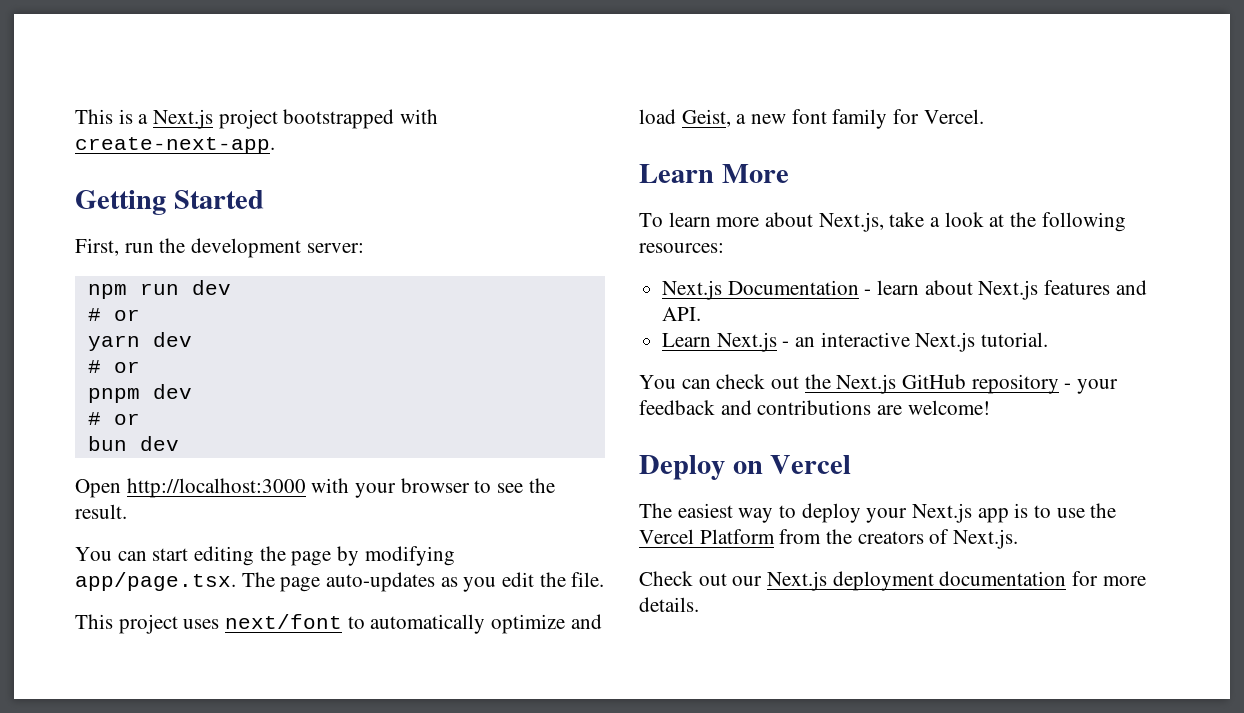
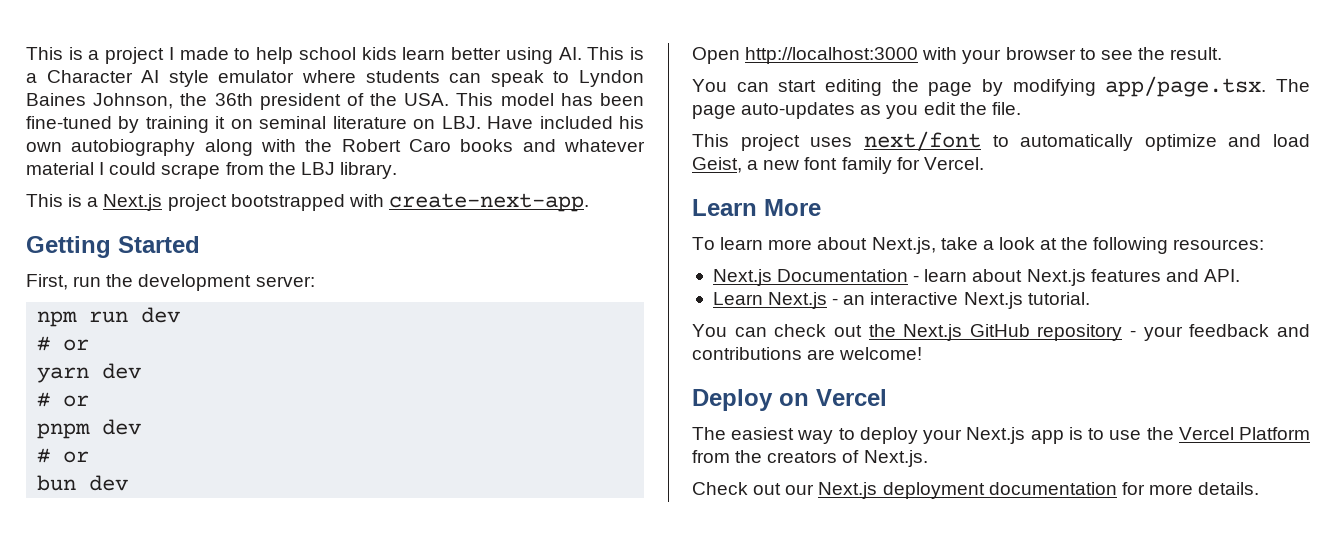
+ This is a project I made to help school kids learn better using AI. This is a Character AI style emulator where students can speak to Lyndon Baines Johnson, the 36th president of the USA. This model has been fine-tuned by training it on seminal literature on LBJ. Have included his own autobiography along with the Robert Caro books and whatever material I could scrape from the LBJ library.

